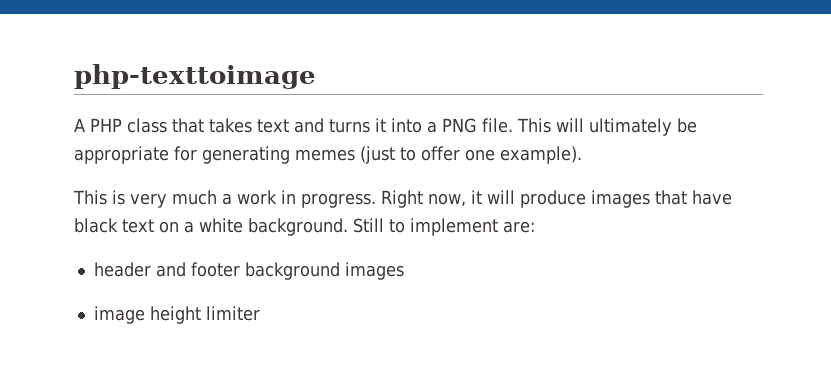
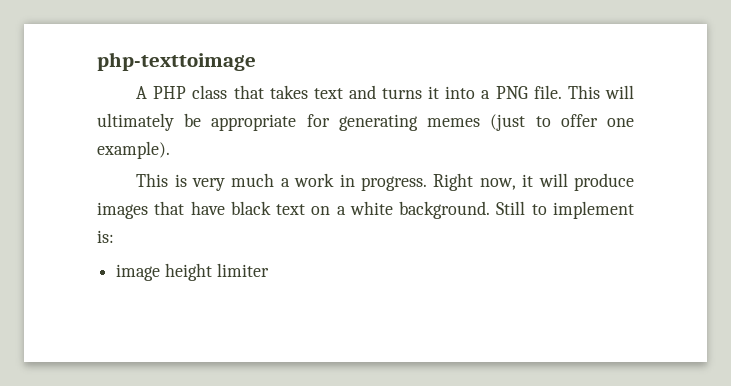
- Still to implement are:
- header and footer background images
+ Still to implement is:

